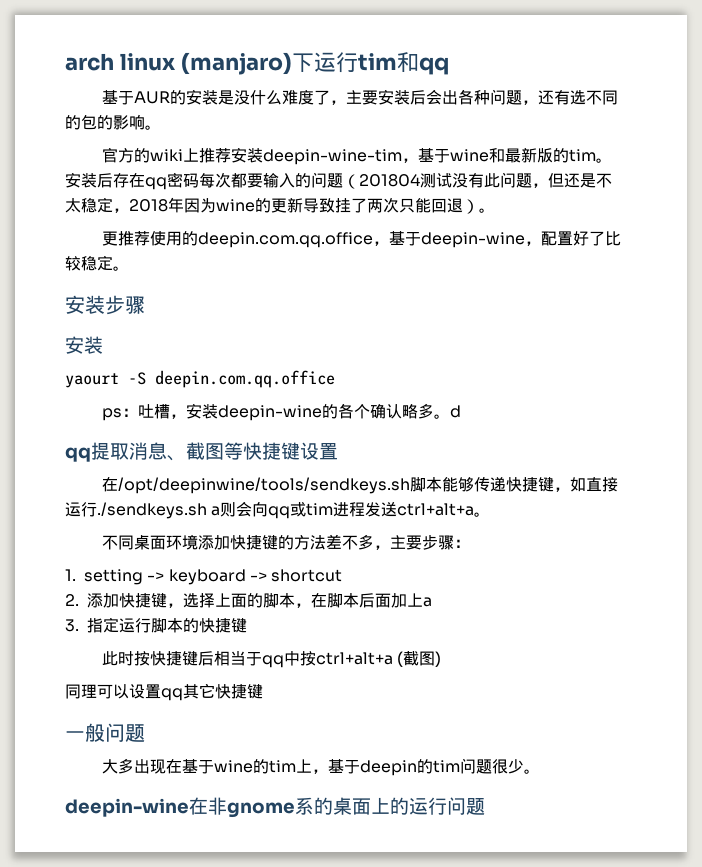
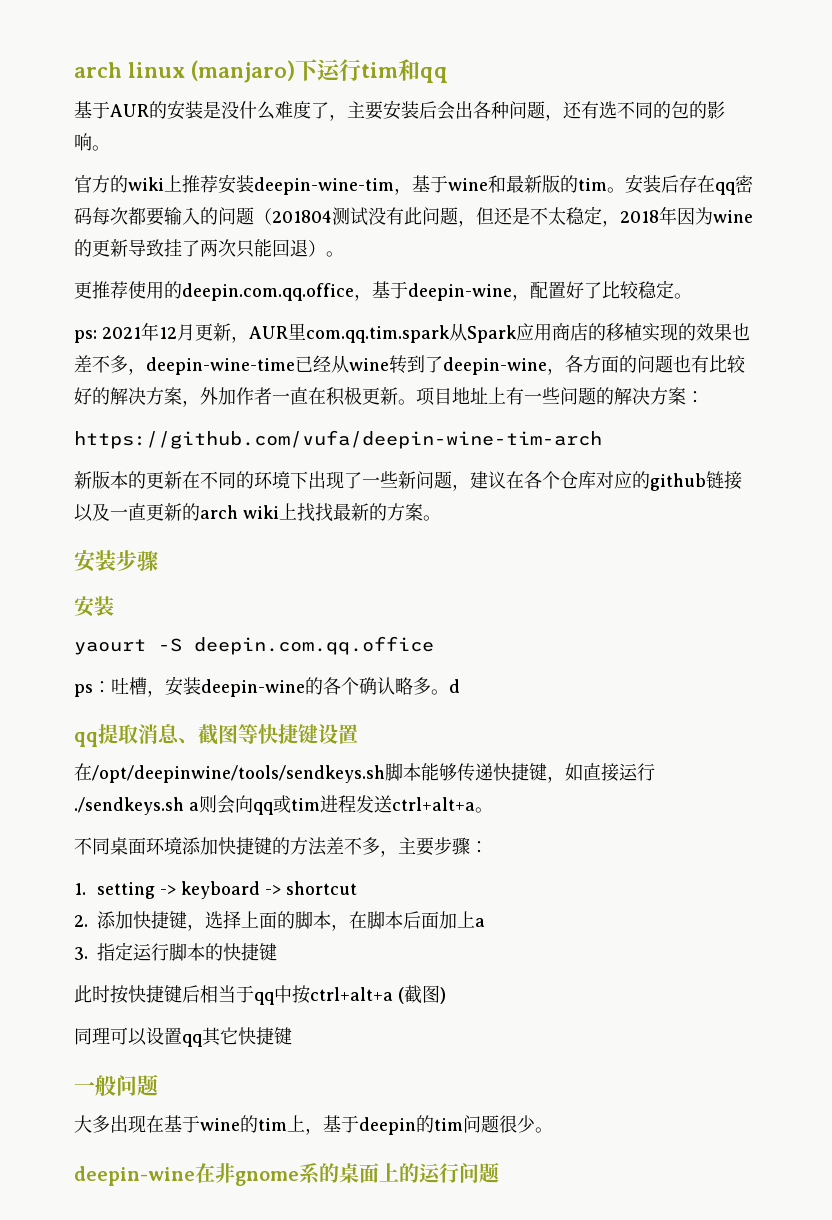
+ ps: 2021年12月更新，AUR里com.qq.tim.spark从Spark应用商店的移植实现的效果也差不多，deepin-wine-time已经从wine转到了deepin-wine，各方面的问题也有比较好的解决方案，外加作者一直在积极更新。项目地址上有一些问题的解决方案：
+ https://github.com/vufa/deepin-wine-tim-arch
+ 新版本的更新在不同的环境下出现了一些新问题，建议在各个仓库对应的github链接以及一直更新的arch wiki上找找最新的方案。

